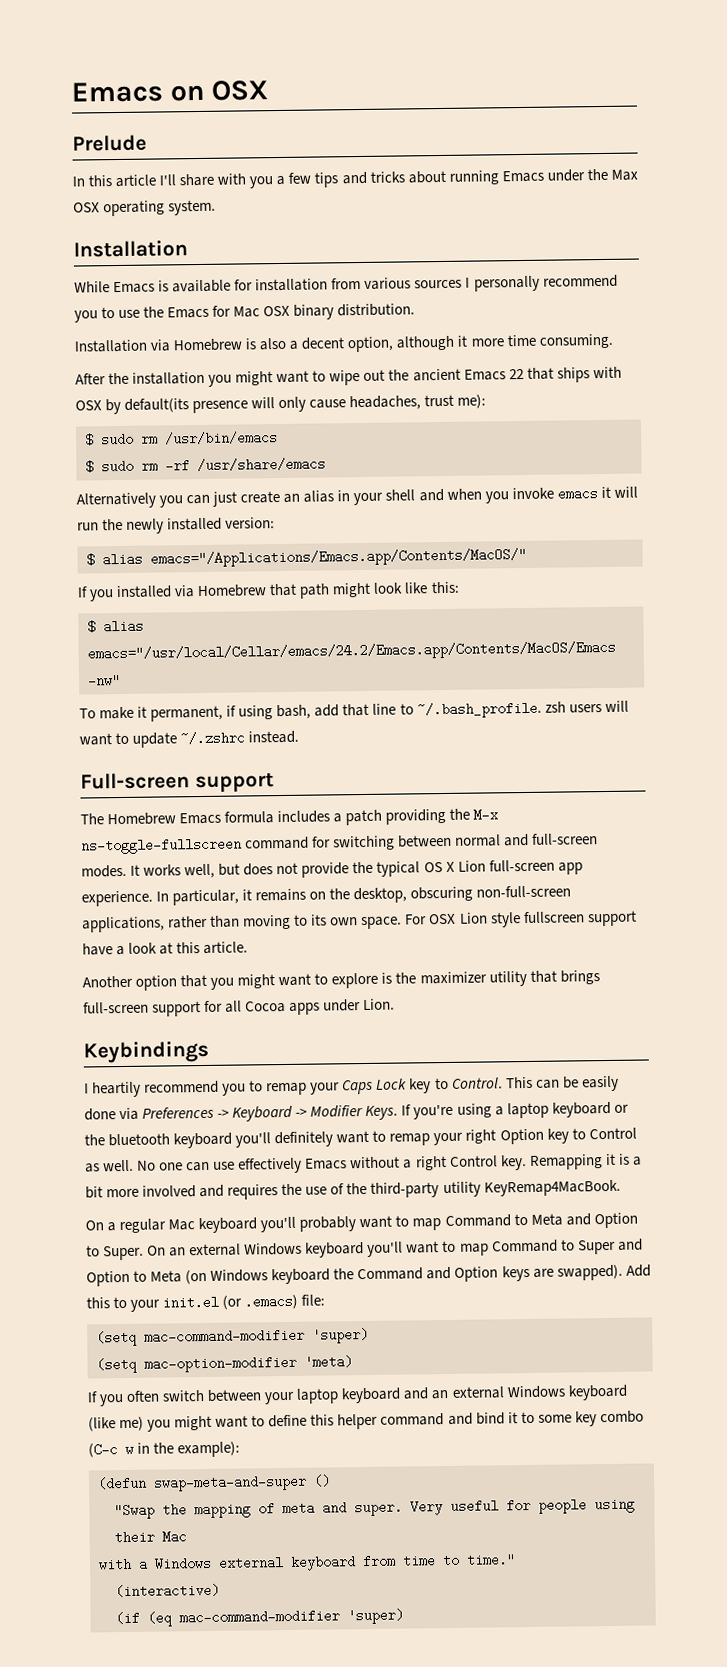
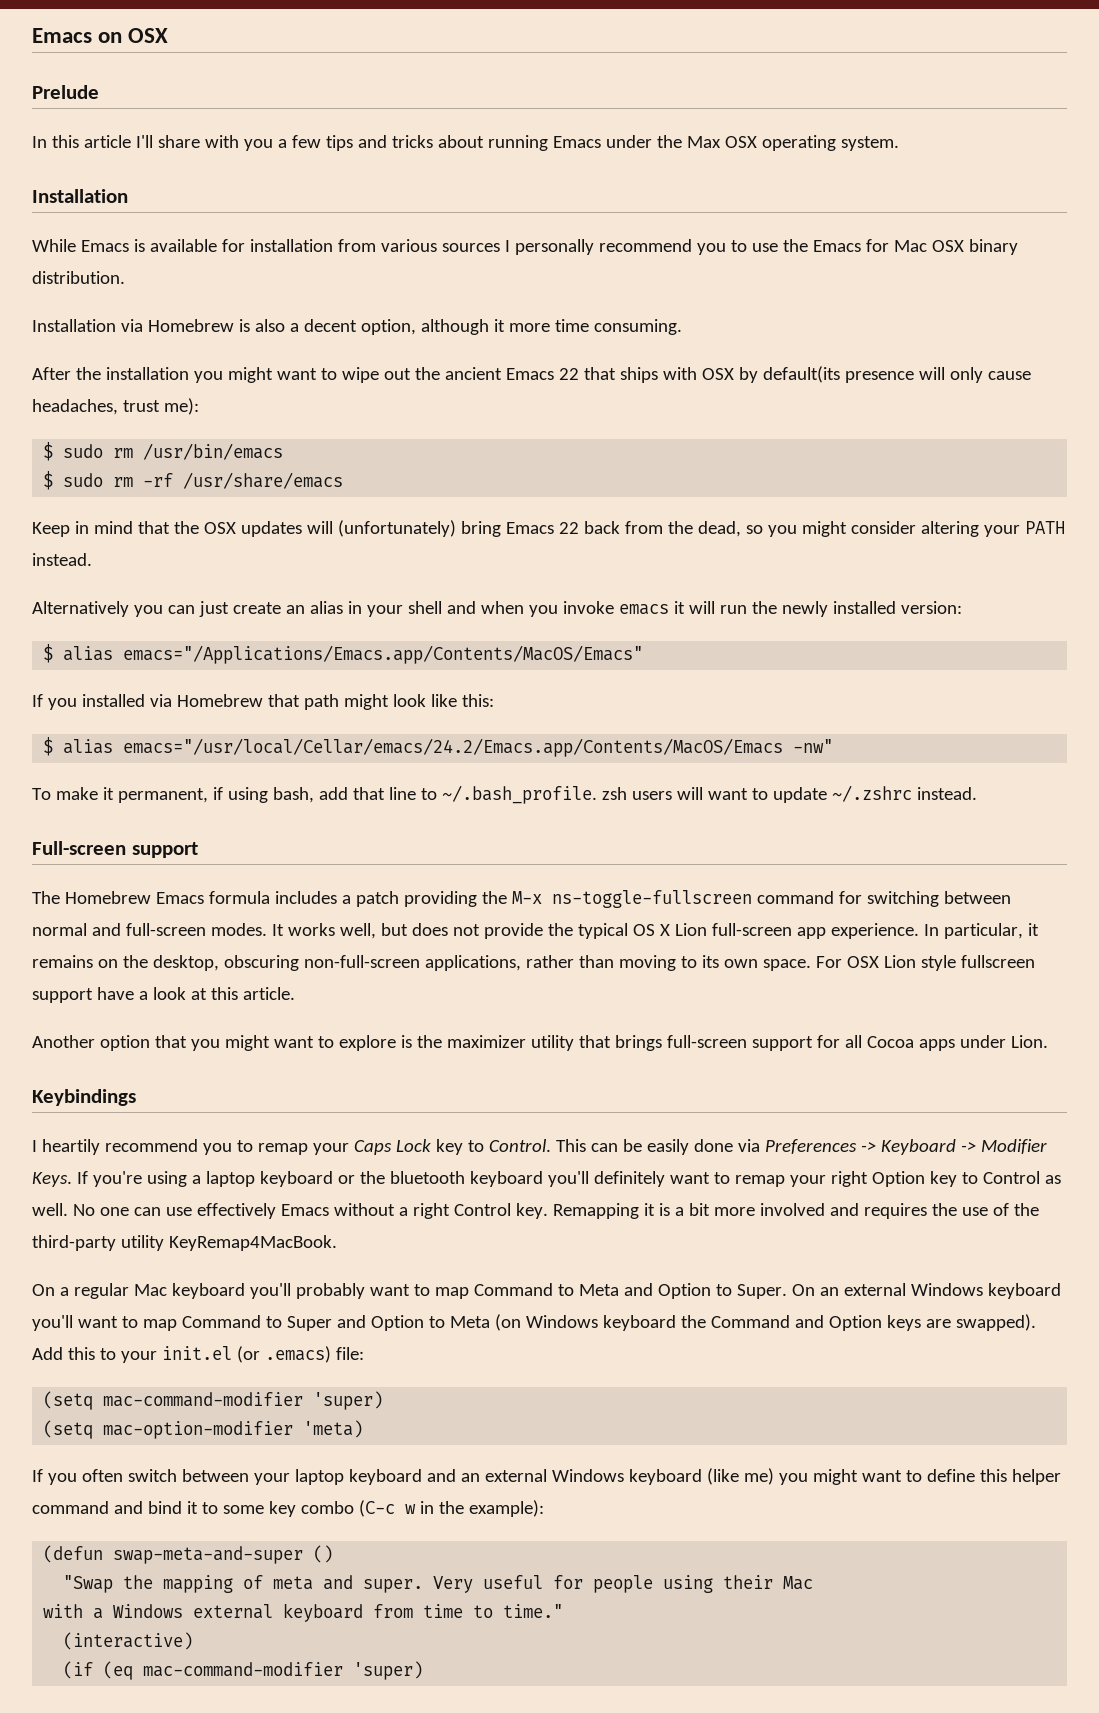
+ Keep in mind that the OSX updates will (unfortunately) bring Emacs 22 back from the dead, so you might consider altering your PATH instead.
- $ alias emacs="/Applications/Emacs.app/Contents/MacOS/"
+ $ alias emacs="/Applications/Emacs.app/Contents/MacOS/Emacs"

